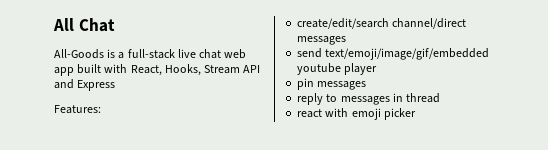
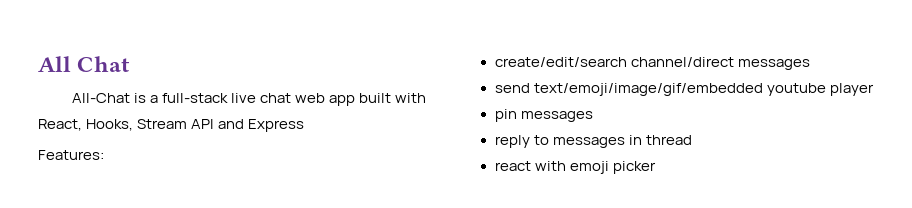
- All-Goods is a full-stack live chat web app built with React, Hooks, Stream API and Express
+ All-Chat is a full-stack live chat web app built with React, Hooks, Stream API and Express

